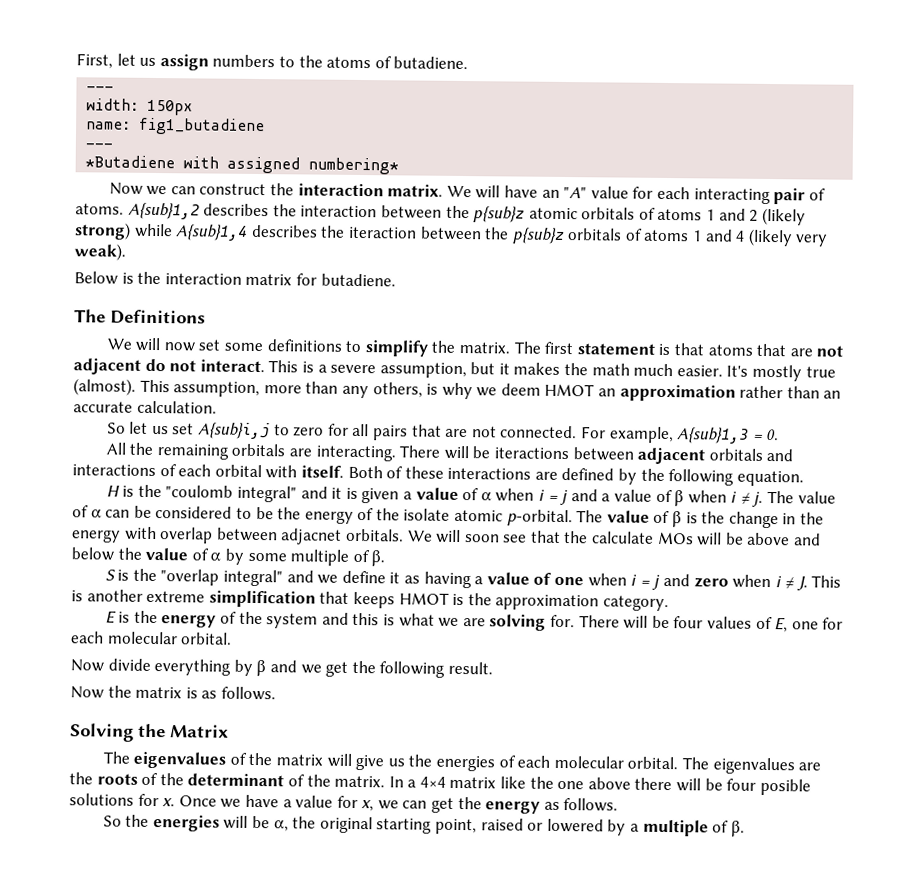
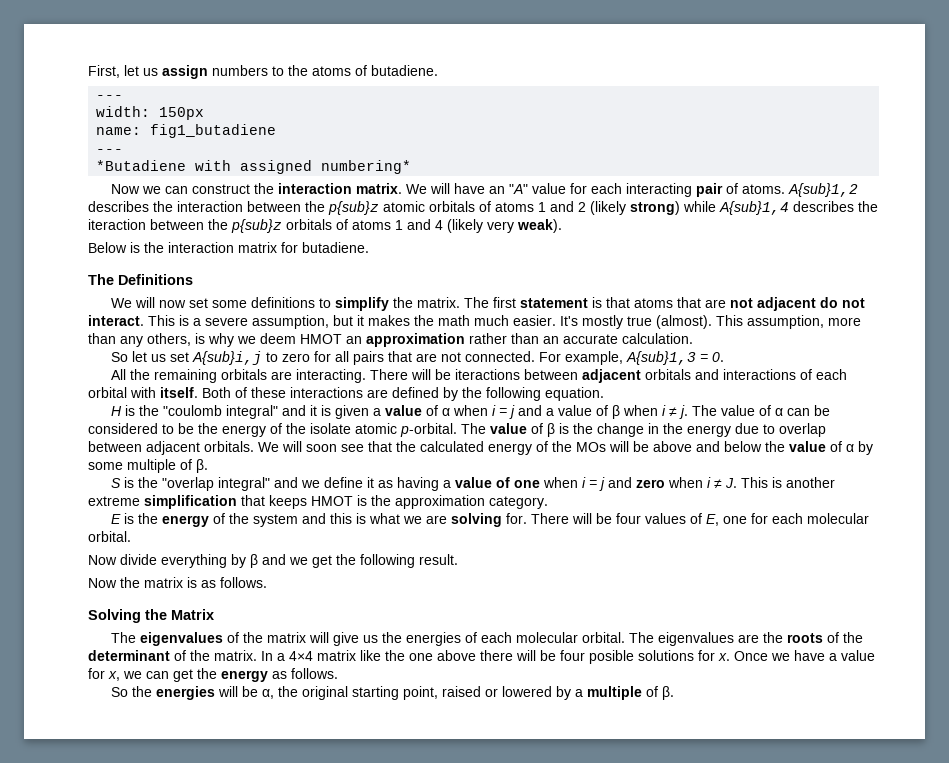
- The value of β is the change in the energy with overlap between adjacnet orbitals.
+ The value of β is the change in the energy due to overlap between adjacent orbitals.
- We will soon see that the calculate MOs will be above and below the value of α by some multiple of β.
+ We will soon see that the calculated energy of the MOs will be above and below the value of α by some multiple of β.

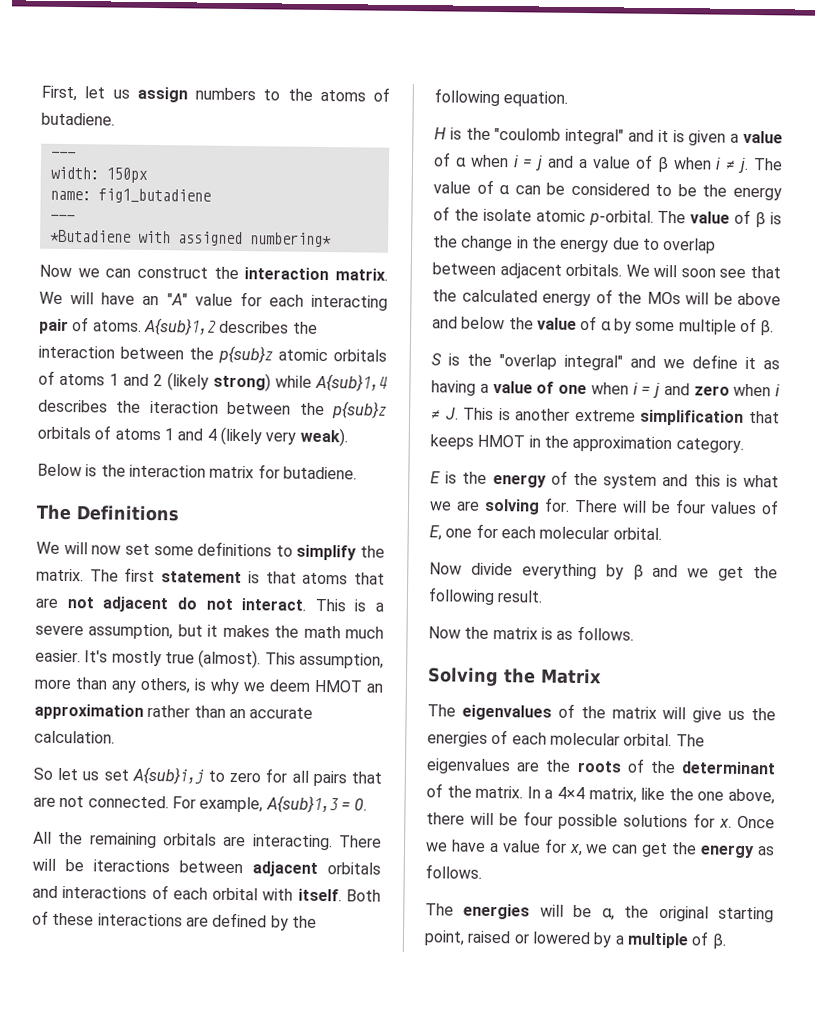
- S is the "overlap integral" and we define it as having a value of one when i = j and zero when i ≠ J. This is another extreme simplification that keeps HMOT is the approximation category.
+ S is the "overlap integral" and we define it as having a value of one when i = j and zero when i ≠ J. This is another extreme simplification that keeps HMOT in the approximation category.
- In a 4×4 matrix like the one above there will be four posible solutions for x.
+ In a 4×4 matrix, like the one above, there will be four possible solutions for x.
- So the energies will be α, the original starting point, raised or lowered by a multiple of β.
+ The energies will be α, the original starting point, raised or lowered by a multiple of β.

